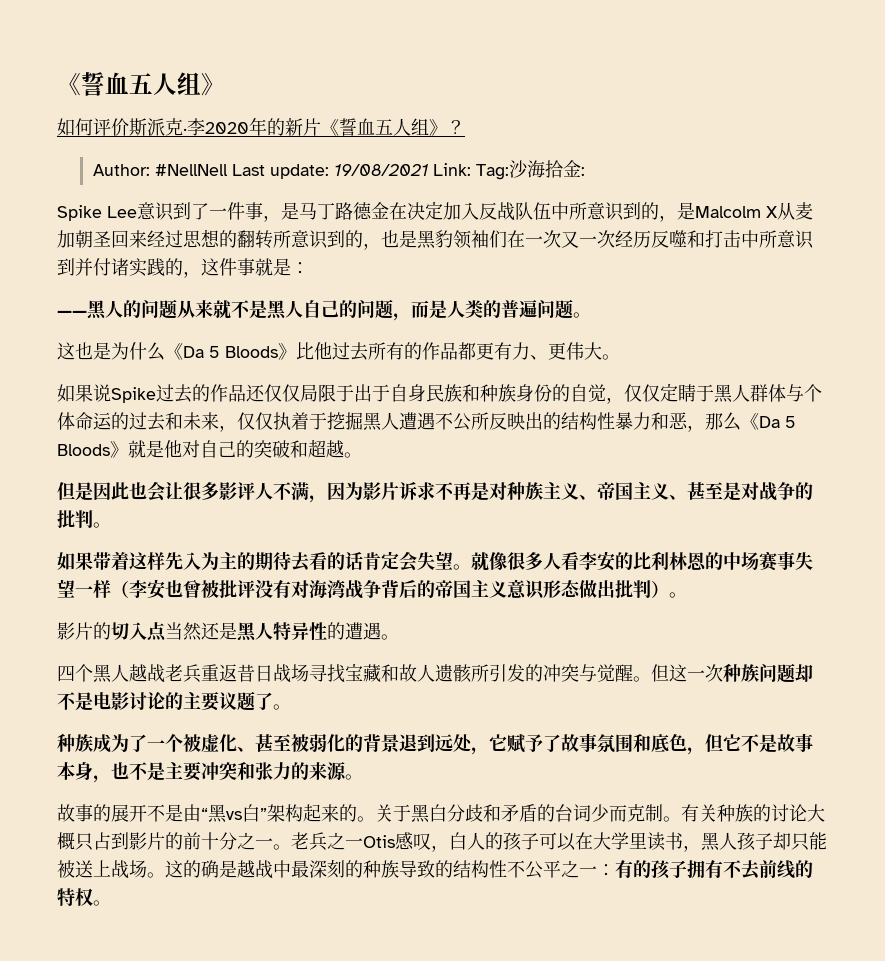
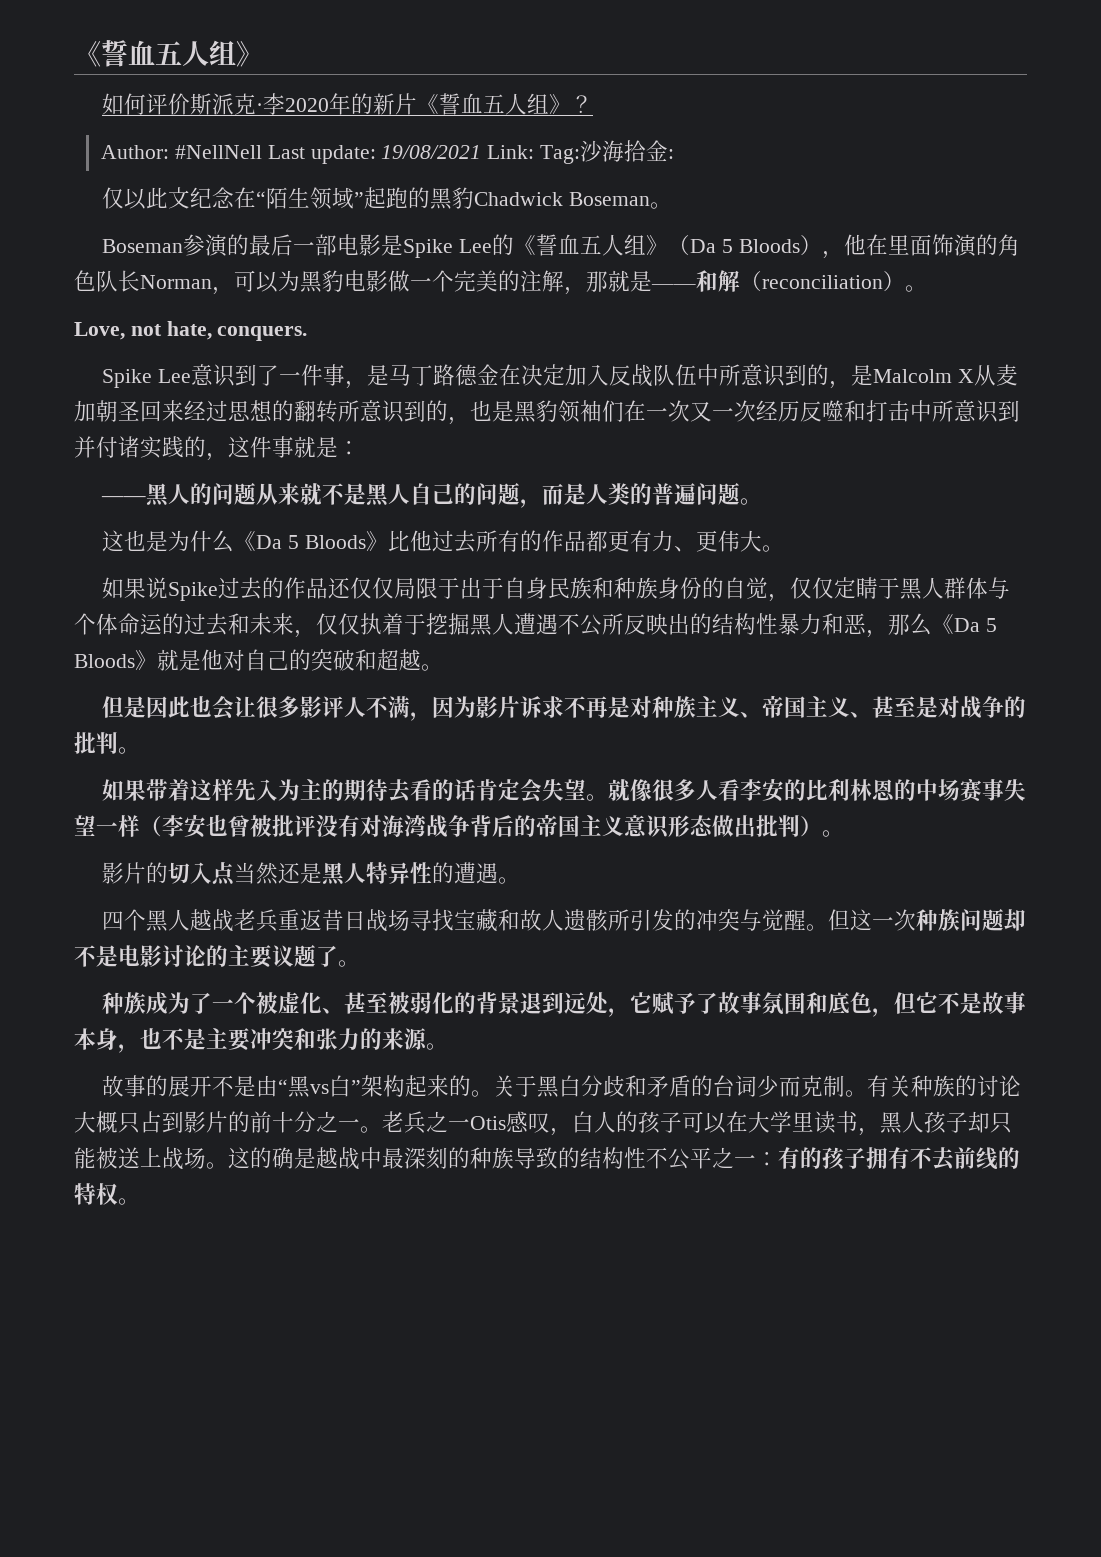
+ 仅以此文纪念在“陌生领域”起跑的黑豹Chadwick Boseman。
+ Boseman参演的最后一部电影是Spike Lee的《誓血五人组》（Da 5 Bloods），他在里面饰演的角色队长Norman，可以为黑豹电影做一个完美的注解，那就是——和解（reconciliation）。
+ Love, not hate, conquers.

